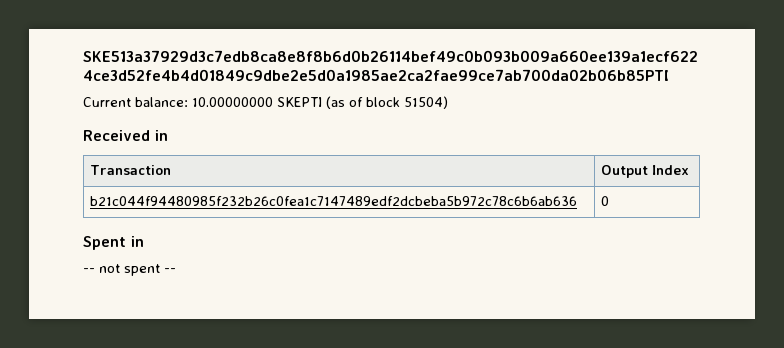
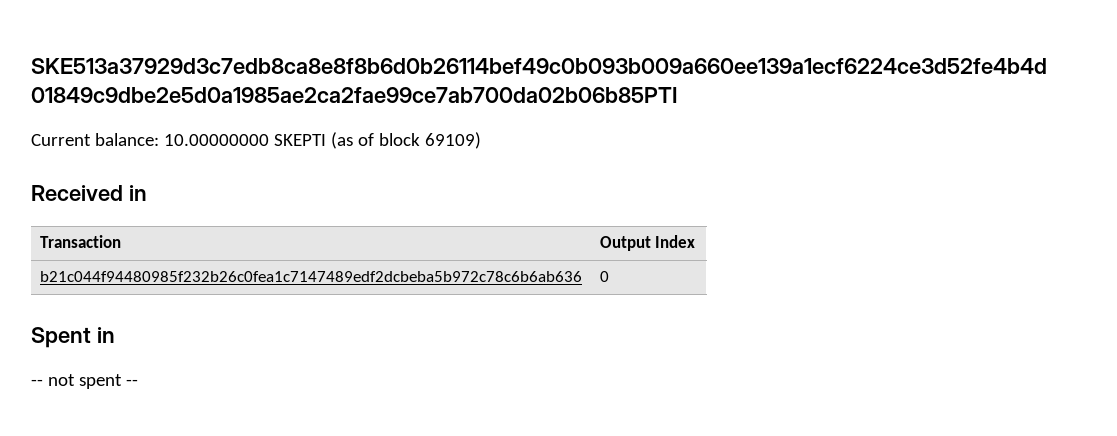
- Current balance: 10.00000000 SKEPTI (as of block 51504)
+ Current balance: 10.00000000 SKEPTI (as of block 69109)

